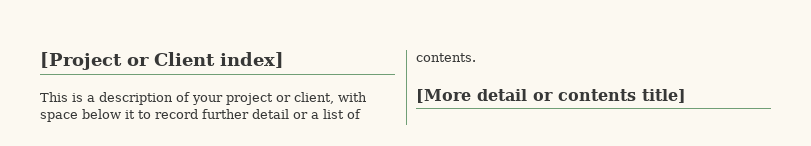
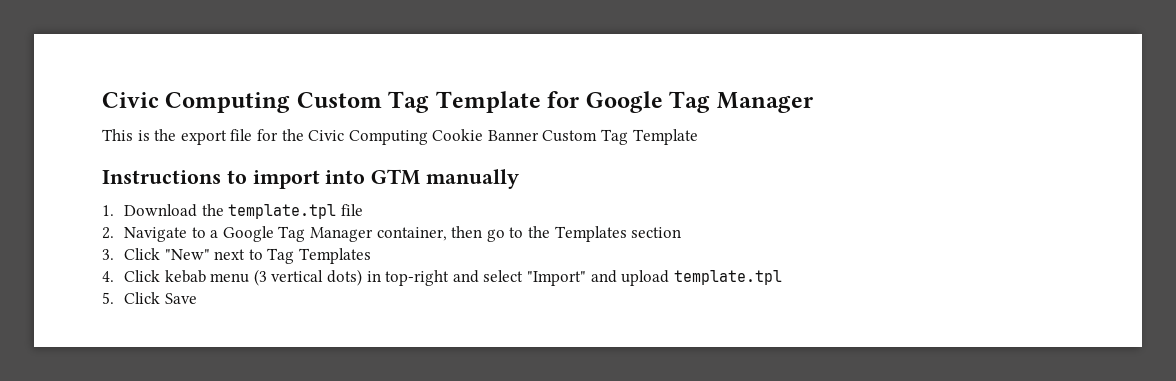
- [Project or Client index]
- This is a description of your project or client, with space below it to record further detail or a list of contents.
- [More detail or contents title]
+ Civic Computing Custom Tag Template for Google Tag Manager
+ This is the export file for the Civic Computing Cookie Banner Custom Tag Template
+ Instructions to import into GTM manually
+ 1. Download the template.tpl file
+ 2. Navigate to a Google Tag Manager container, then go to the Templates section
+ 3. Click "New" next to Tag Templates
+ 4. Click kebab menu (3 vertical dots) in top-right and select "Import" and upload template.tpl
+ 5. Click Save

